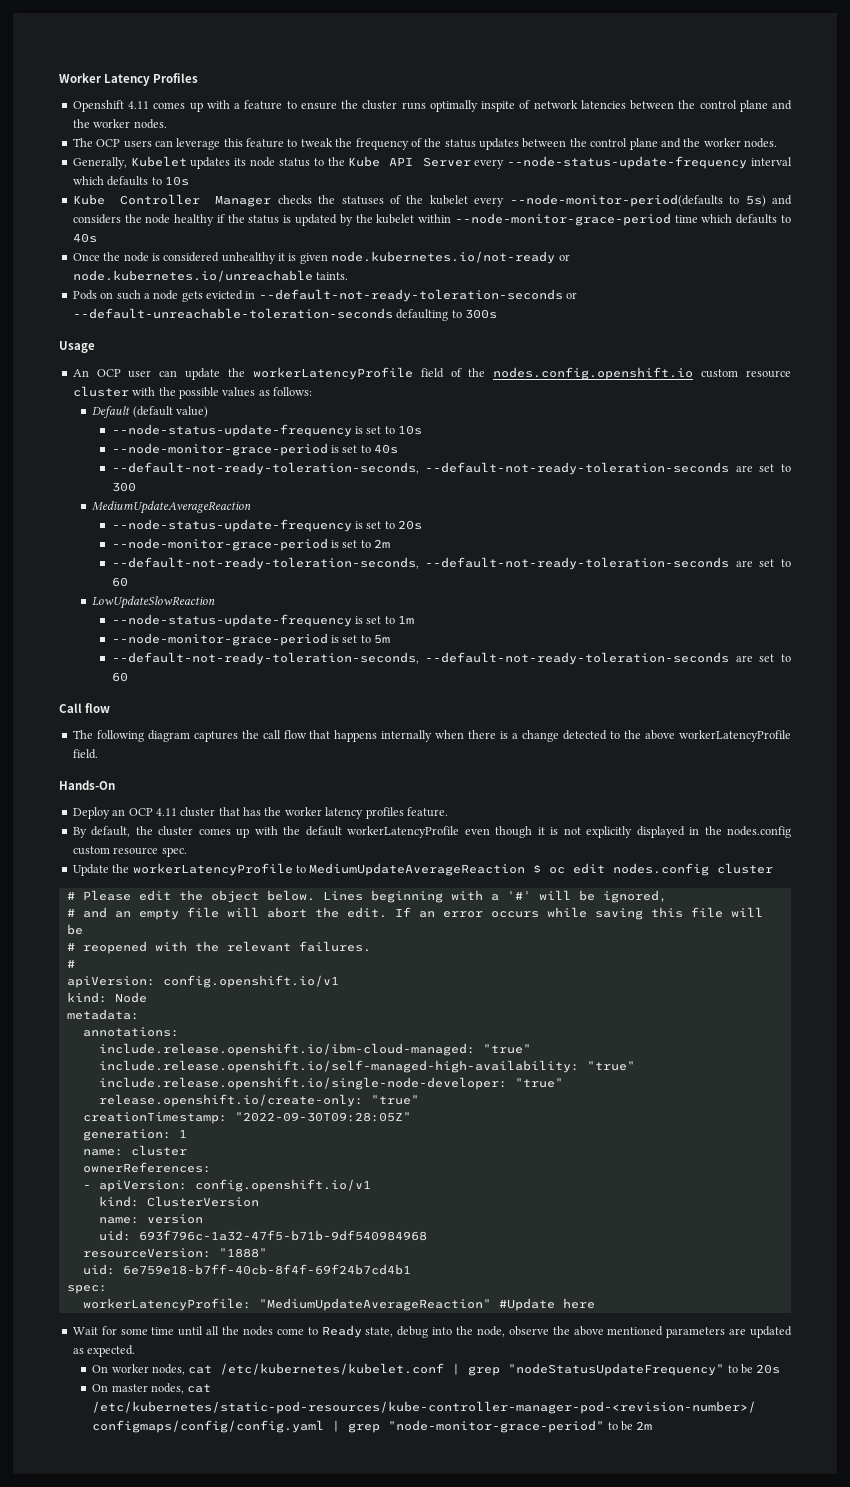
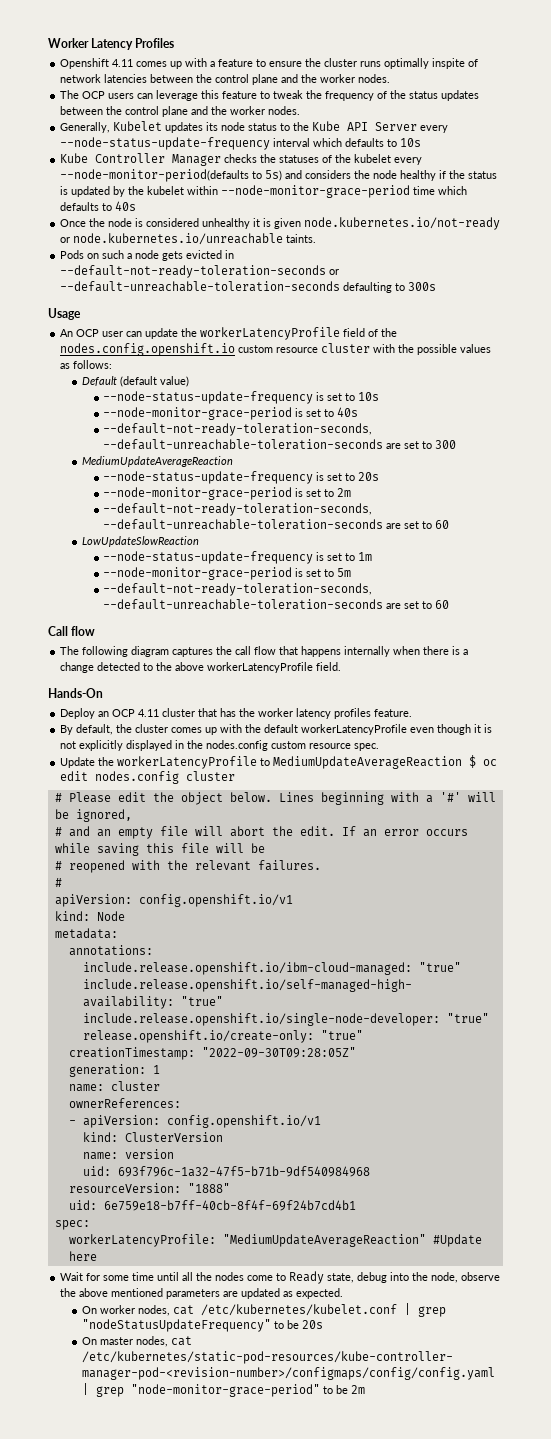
- --default-not-ready-toleration-seconds, --default-not-ready-toleration-seconds are set to 300
+ --default-not-ready-toleration-seconds, --default-unreachable-toleration-seconds are set to 300
  --node-monitor-grace-period is set to 2m
- --default-not-ready-toleration-seconds, --default-not-ready-toleration-seconds are set to 60
+ --default-not-ready-toleration-seconds, --default-unreachable-toleration-seconds are set to 60
  --node-monitor-grace-period is set to 5m
- --default-not-ready-toleration-seconds, --default-not-ready-toleration-seconds are set to 60
+ --default-not-ready-toleration-seconds, --default-unreachable-toleration-seconds are set to 60

